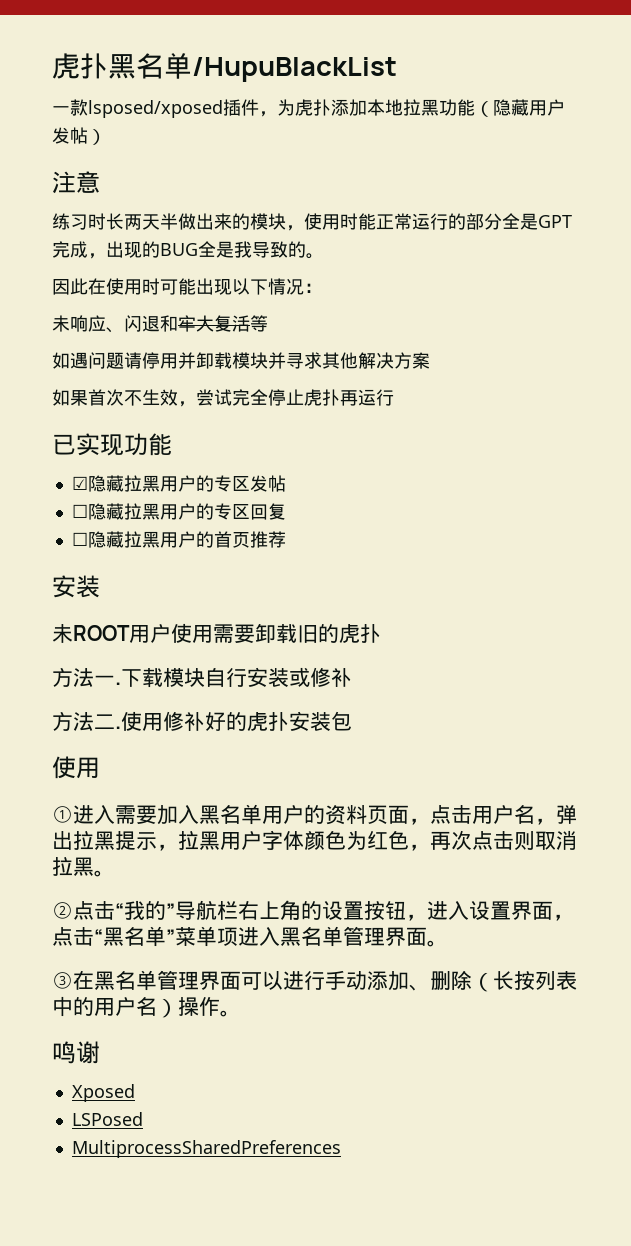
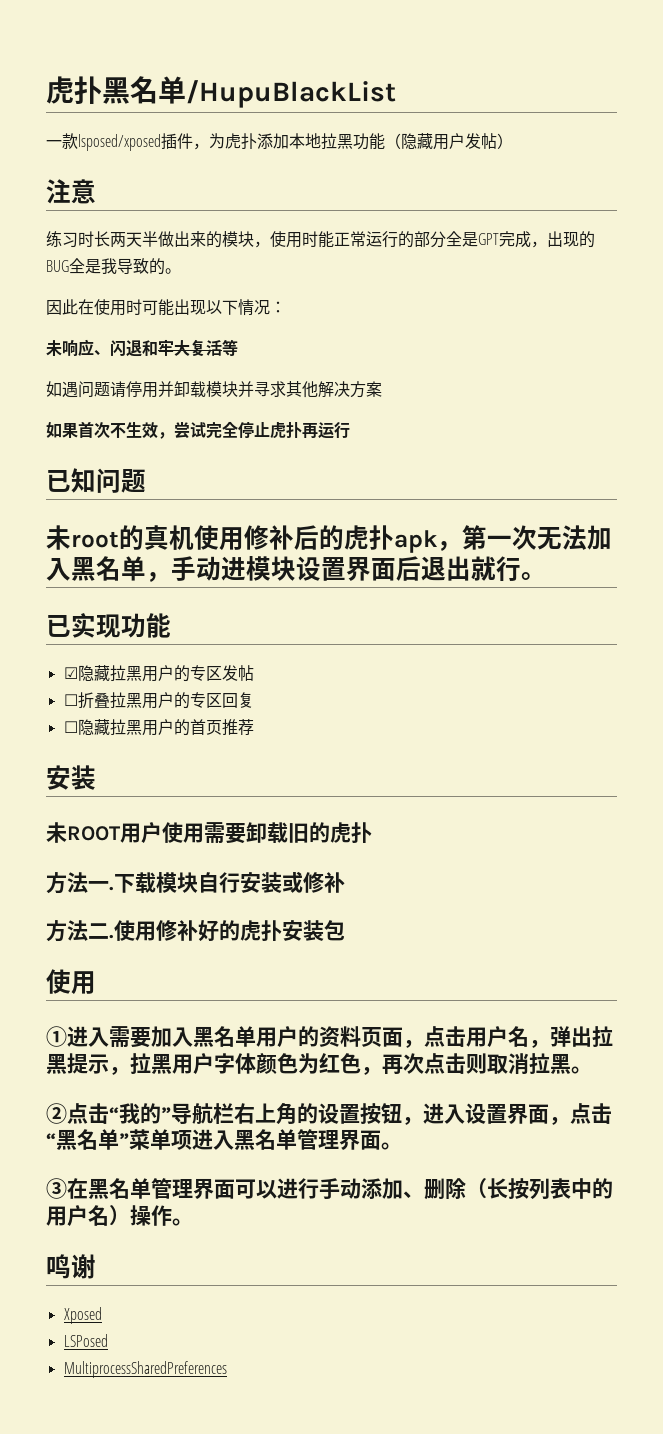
+ 已知问题
+ 未root的真机使用修补后的虎扑apk，第一次无法加入黑名单，手动进模块设置界面后退出就行。
- ☐隐藏拉黑用户的专区回复
+ ☐折叠拉黑用户的专区回复

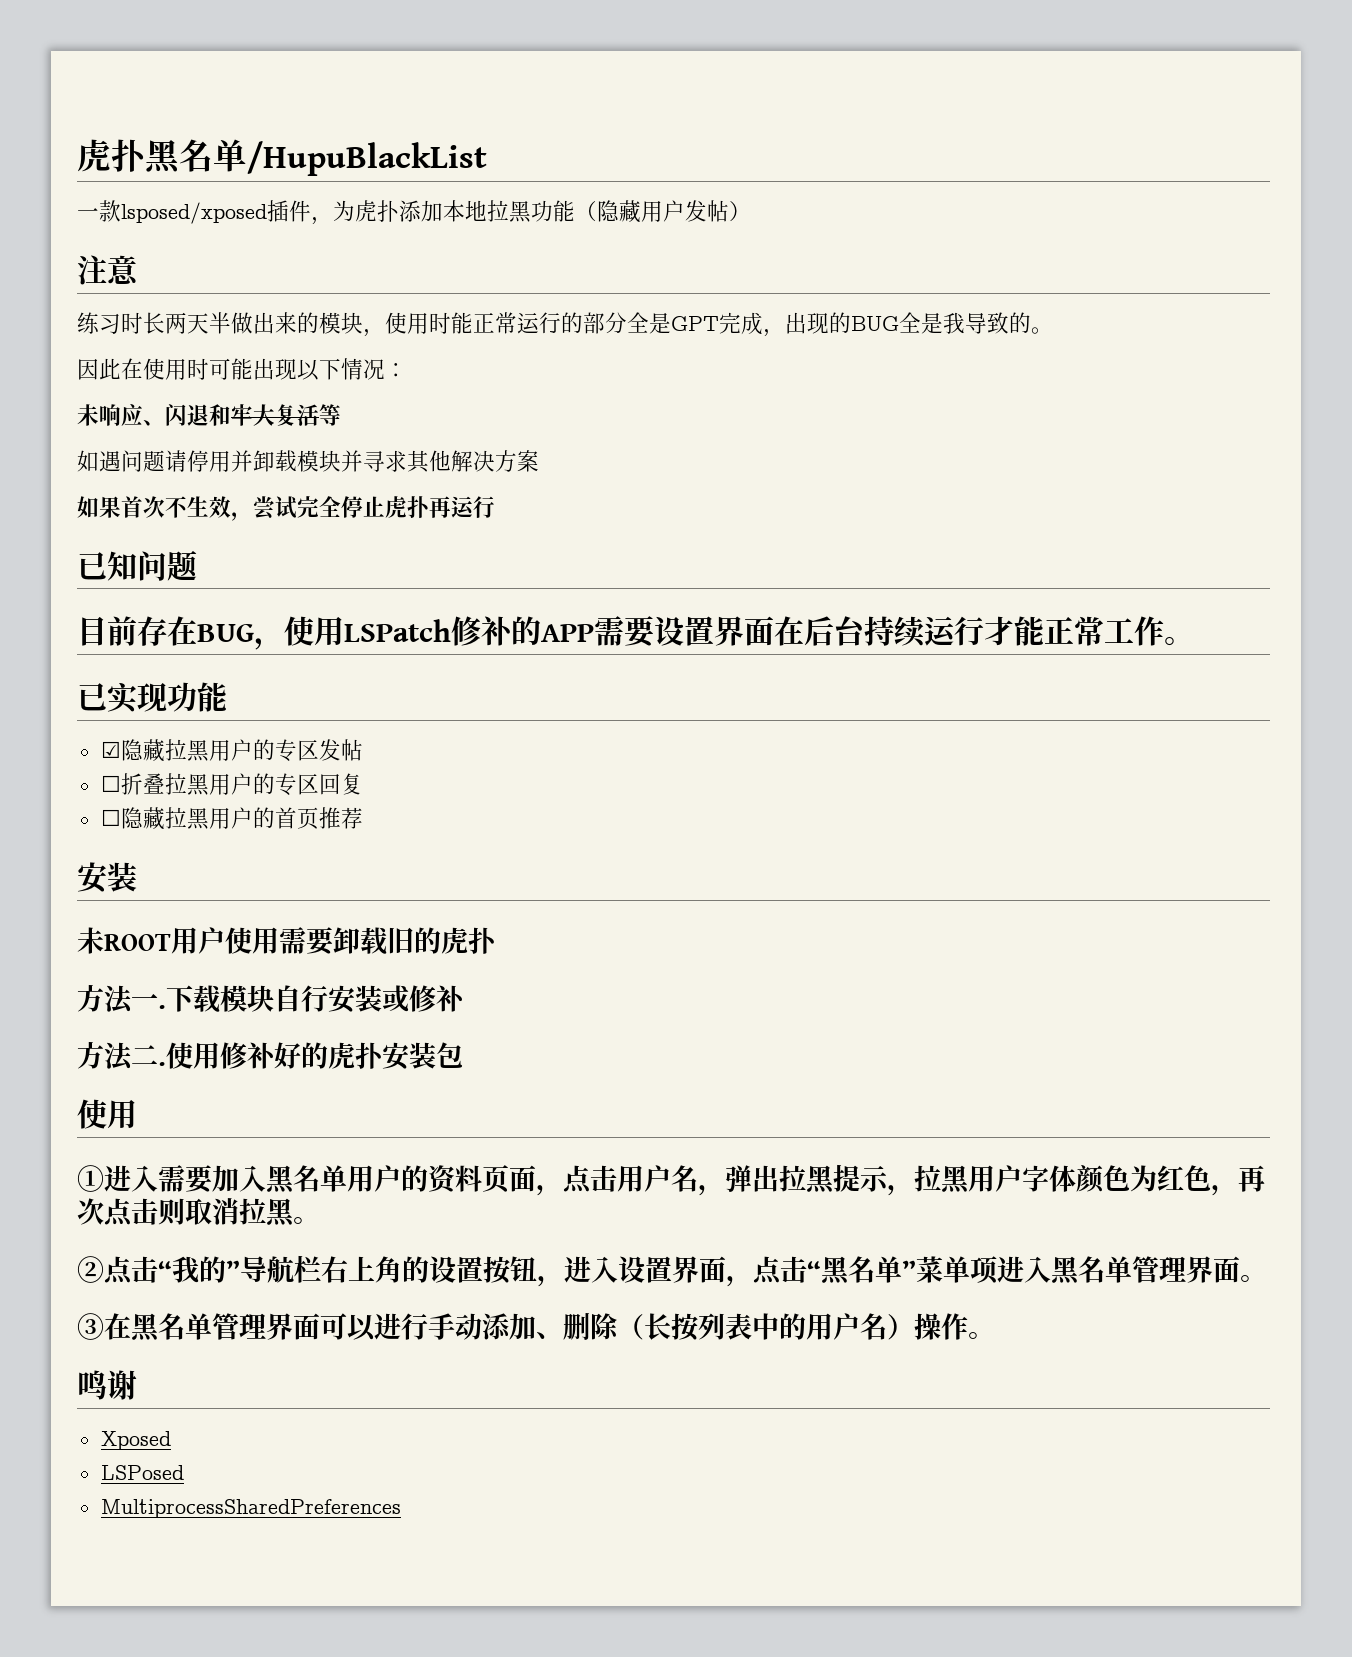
- 未root的真机使用修补后的虎扑apk，第一次无法加入黑名单，手动进模块设置界面后退出就行。
+ 目前存在BUG，使用LSPatch修补的APP需要设置界面在后台持续运行才能正常工作。

